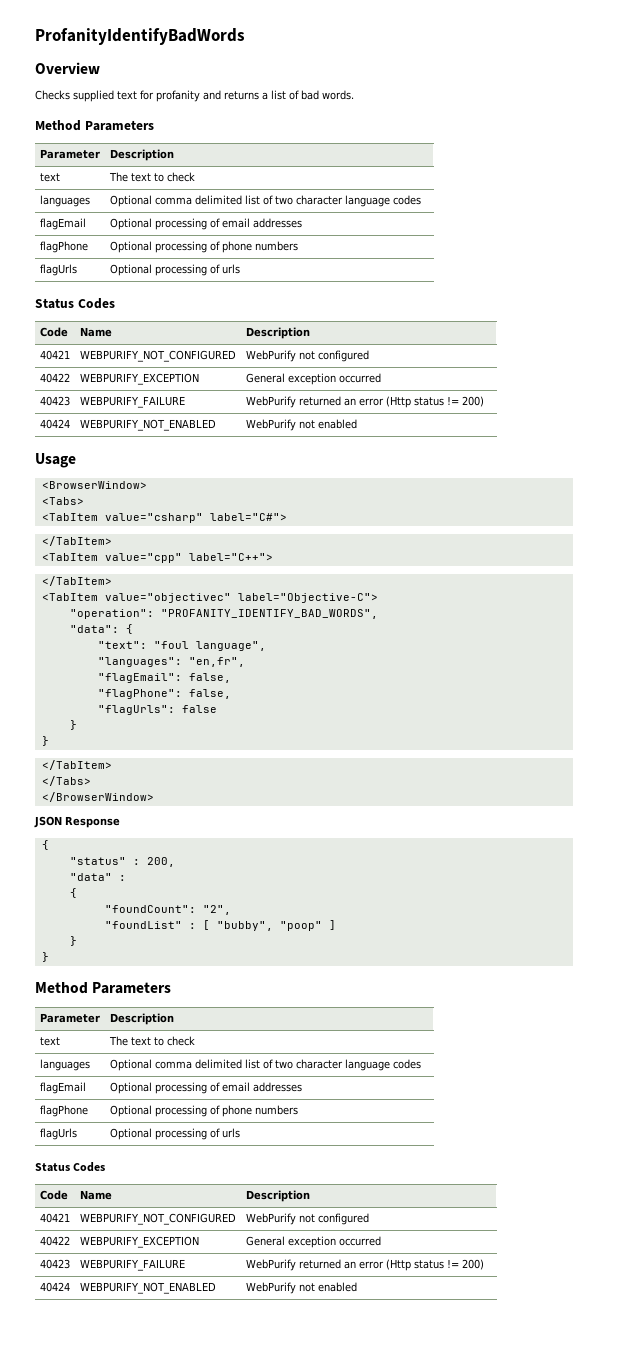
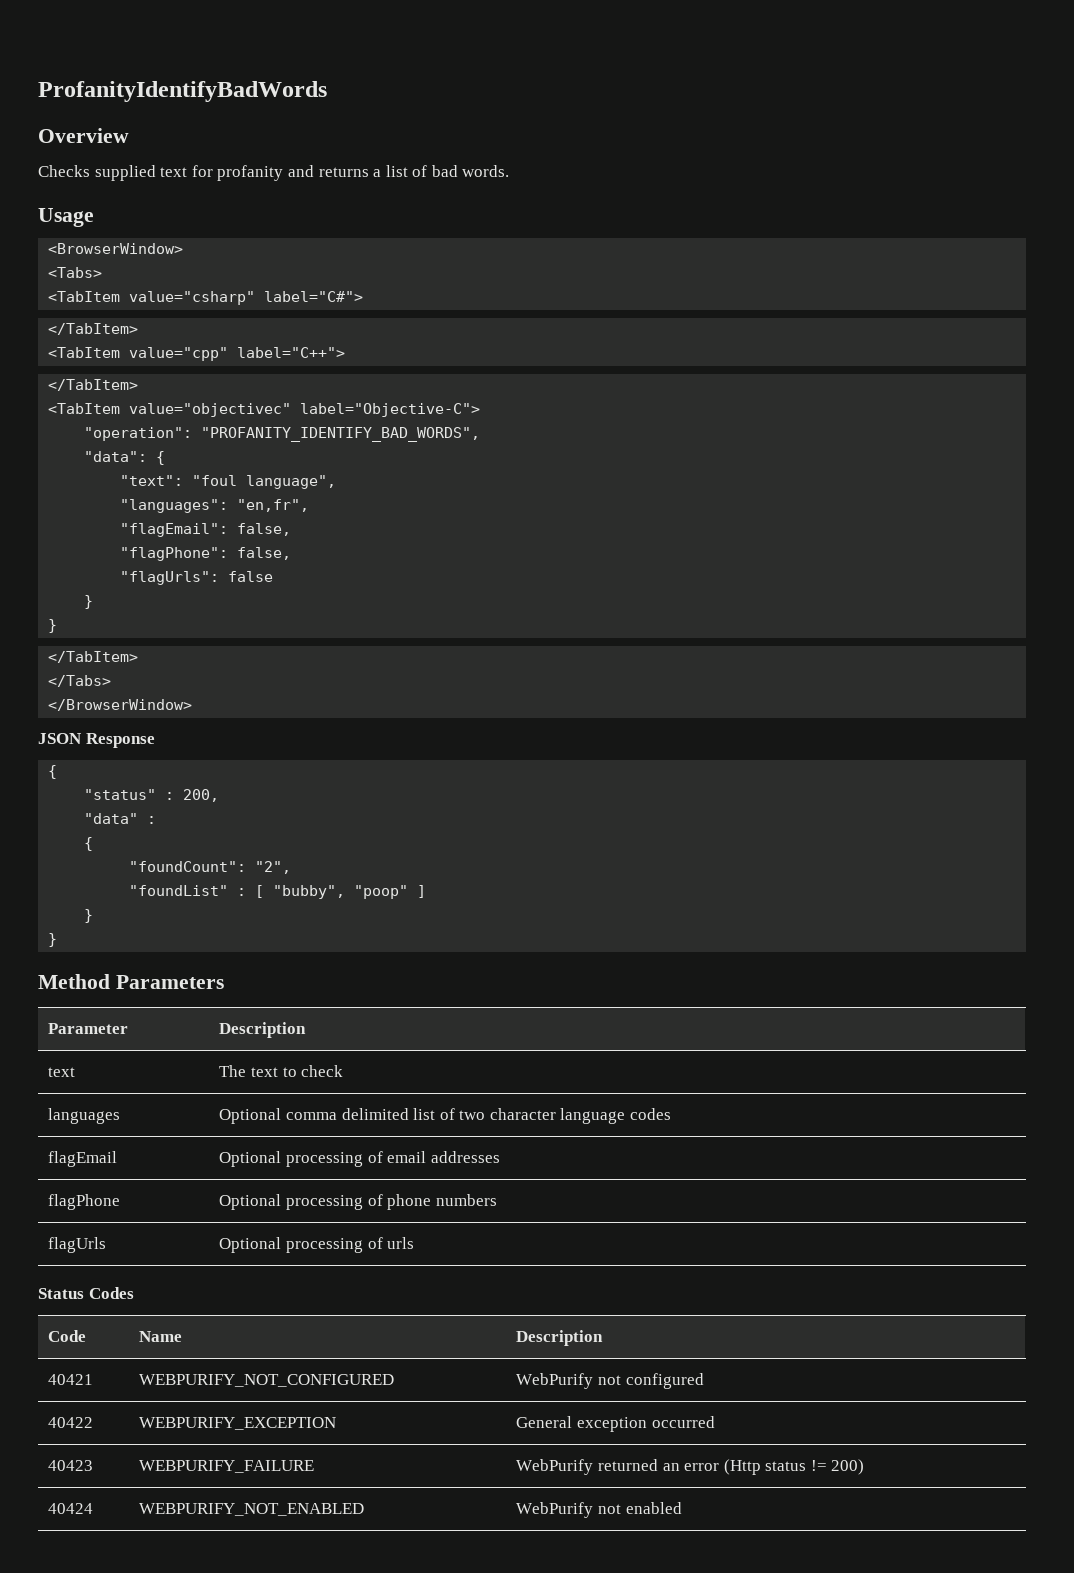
  Checks supplied text for profanity and returns a list of bad words.
- Method Parameters
- Parameter | Description
- text | The text to check
- languages | Optional comma delimited list of two character language codes
- flagEmail | Optional processing of email addresses
- flagPhone | Optional processing of phone numbers
- flagUrls | Optional processing of urls
- Status Codes
- Code | Name | Description
- 40421 | WEBPURIFY_NOT_CONFIGURED | WebPurify not configured
- 40422 | WEBPURIFY_EXCEPTION | General exception occurred
- 40423 | WEBPURIFY_FAILURE | WebPurify returned an error (Http status != 200)
- 40424 | WEBPURIFY_NOT_ENABLED | WebPurify not enabled

